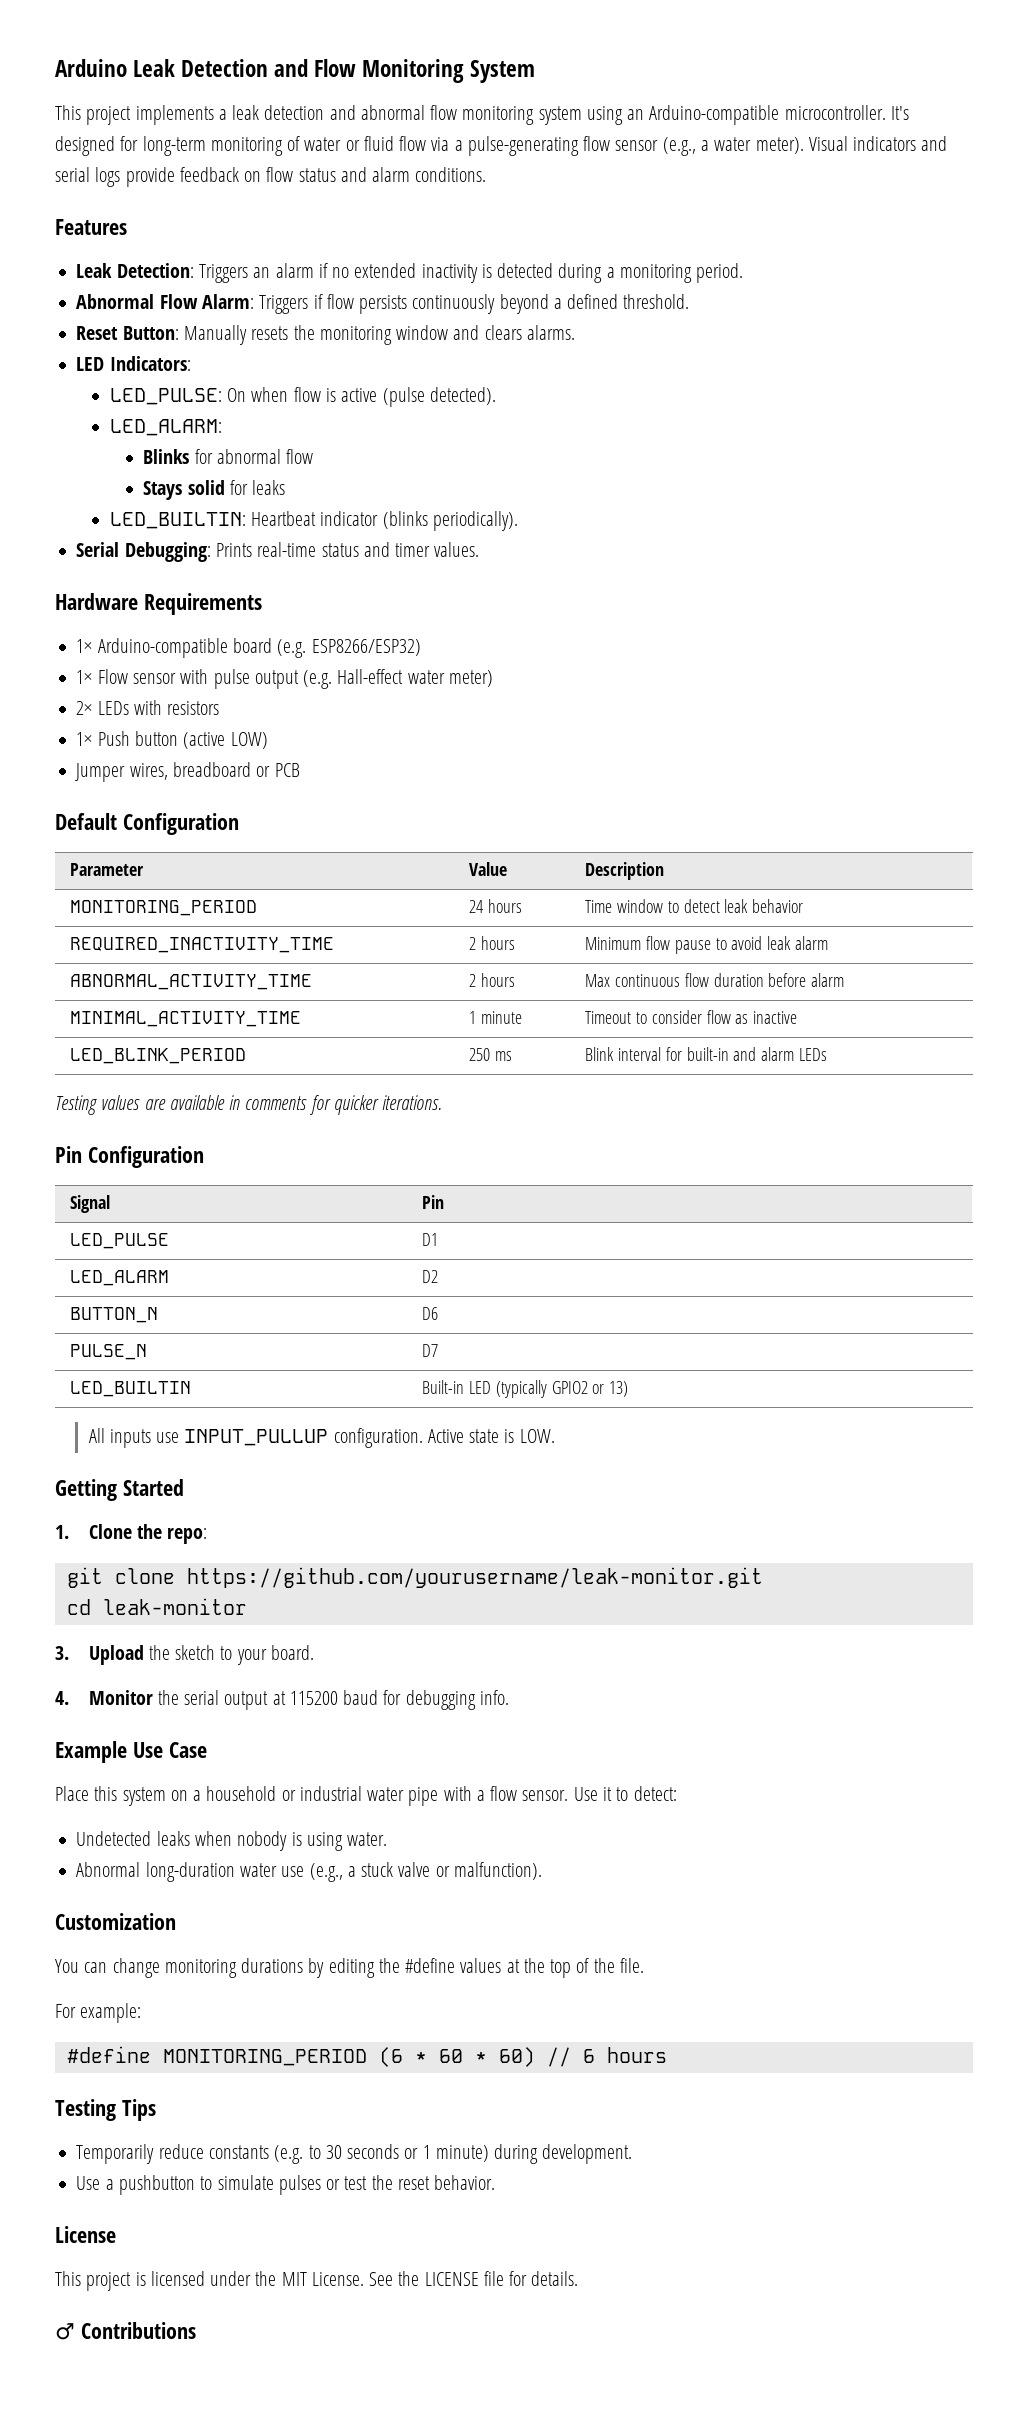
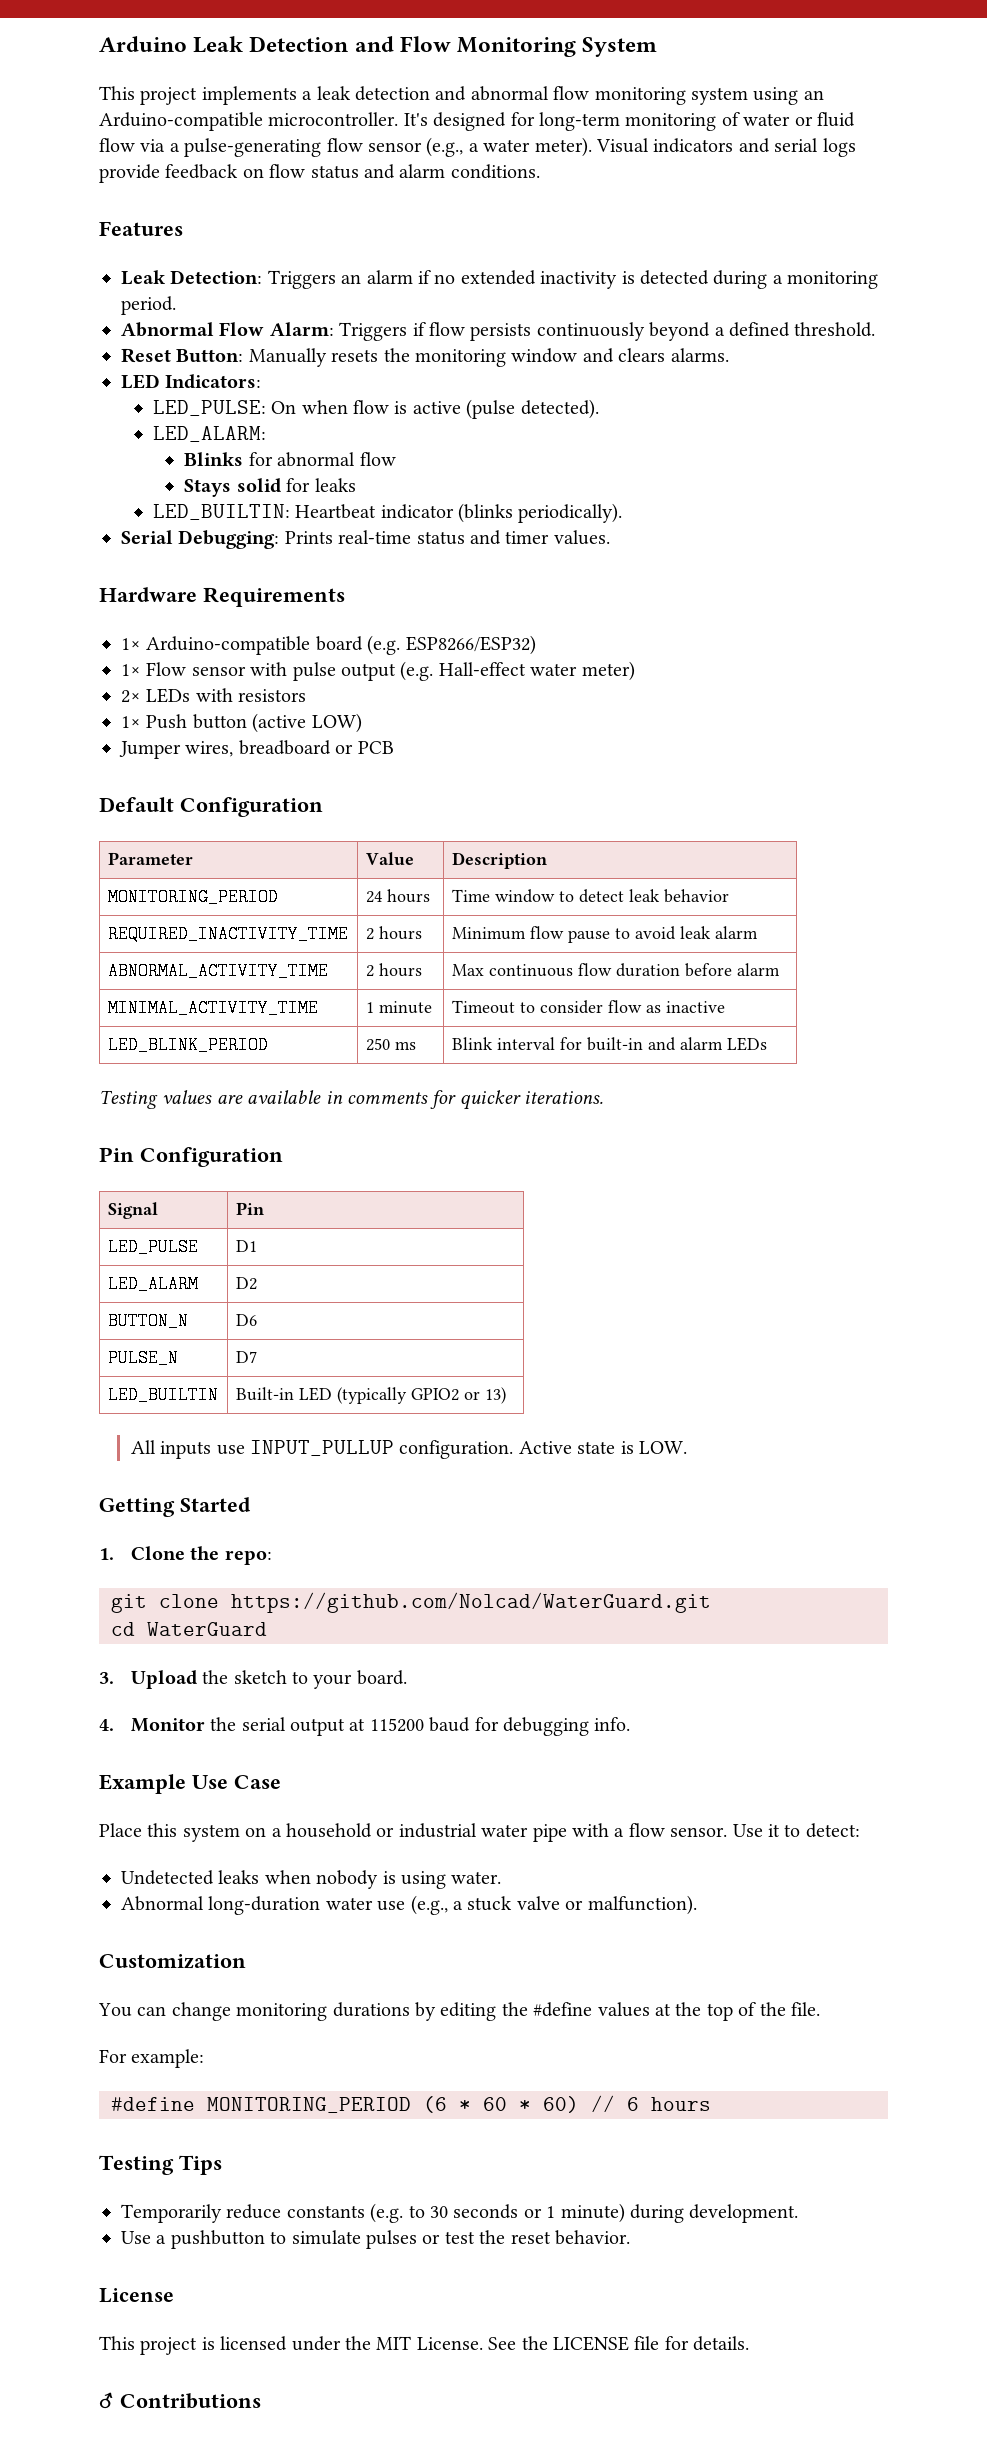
- git clone https://github.com/yourusername/leak-monitor.git
+ git clone https://github.com/Nolcad/WaterGuard.git
- cd leak-monitor
+ cd WaterGuard

